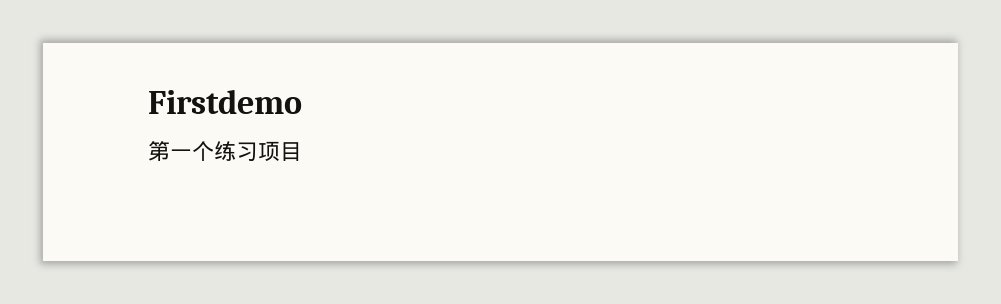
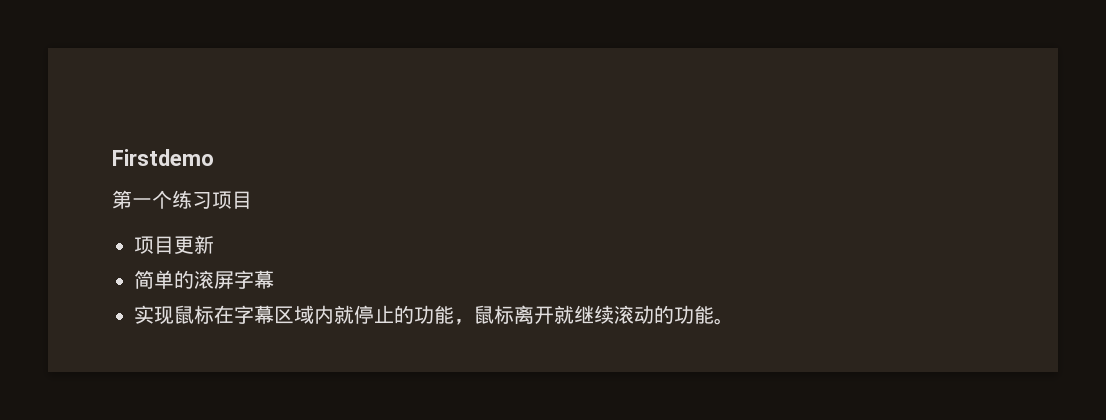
+ 项目更新
+ 简单的滚屏字幕
+ 实现鼠标在字幕区域内就停止的功能，鼠标离开就继续滚动的功能。

